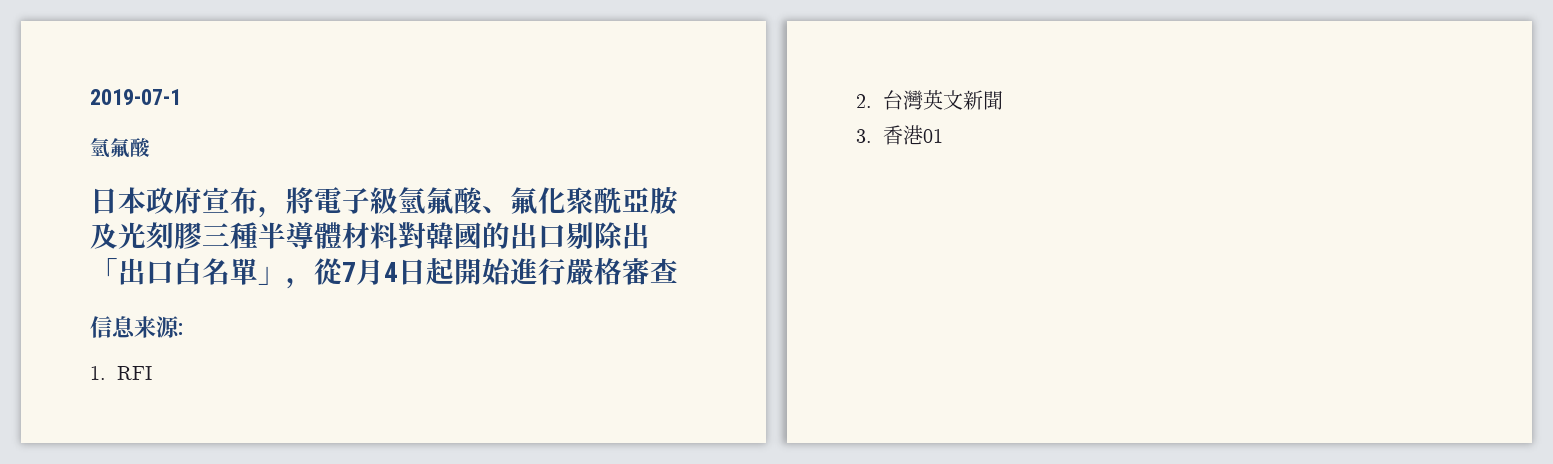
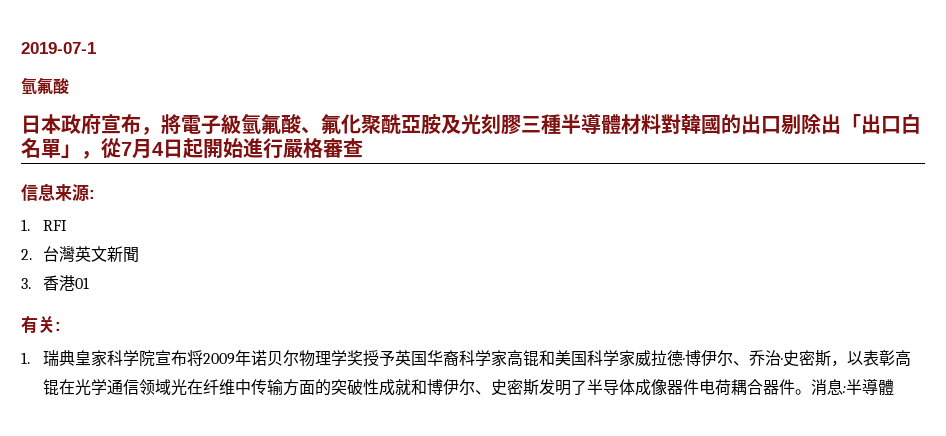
+ 有关:
+ 1.瑞典皇家科学院宣布将2009年诺贝尔物理学奖授予英国华裔科学家高锟和美国科学家威拉德·博伊尔、乔治·史密斯，以表彰高锟在光学通信领域光在纤维中传输方面的突破性成就和博伊尔、史密斯发明了半导体成像器件电荷耦合器件。消息:半導體

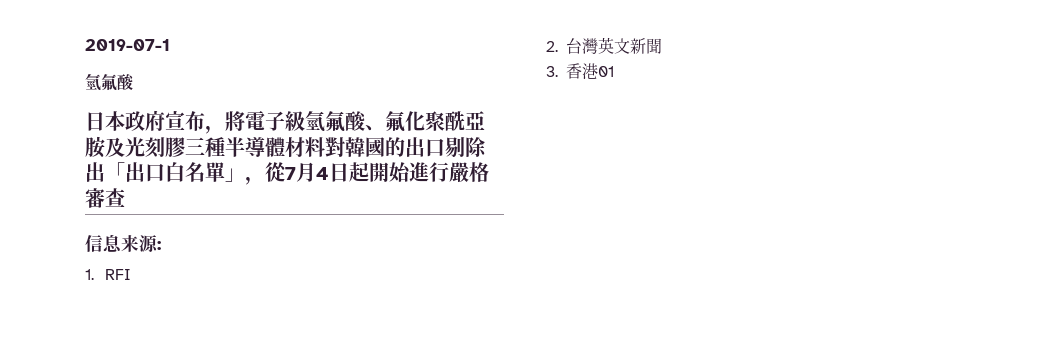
- 有关:
- 1.瑞典皇家科学院宣布将2009年诺贝尔物理学奖授予英国华裔科学家高锟和美国科学家威拉德·博伊尔、乔治·史密斯，以表彰高锟在光学通信领域光在纤维中传输方面的突破性成就和博伊尔、史密斯发明了半导体成像器件电荷耦合器件。消息:半導體

